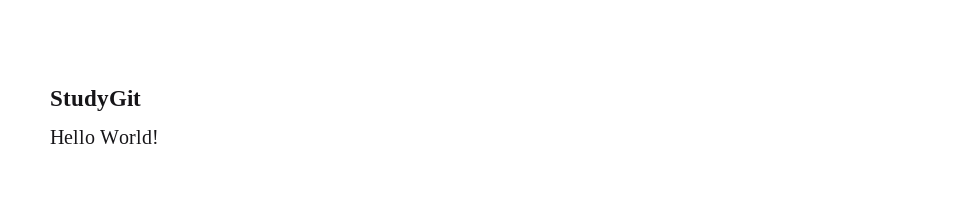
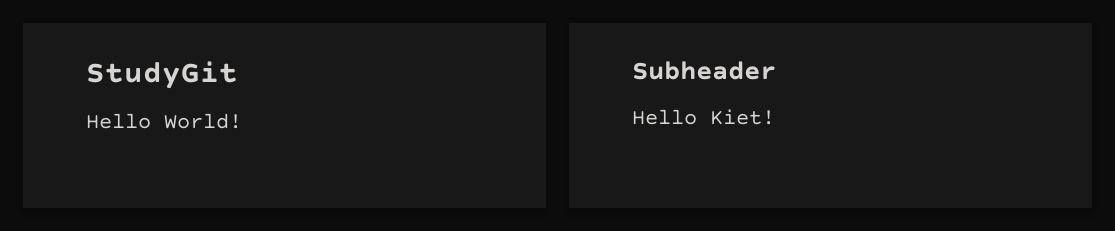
+ Subheader
+ Hello Kiet!

